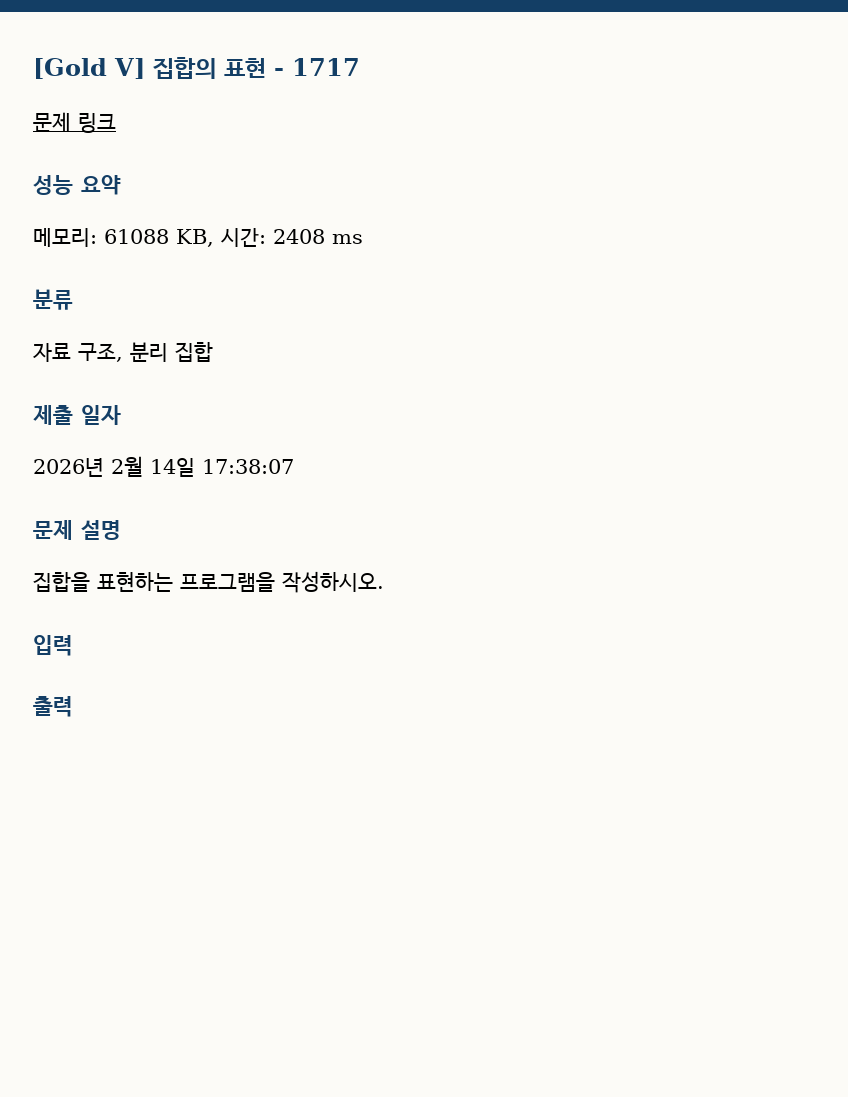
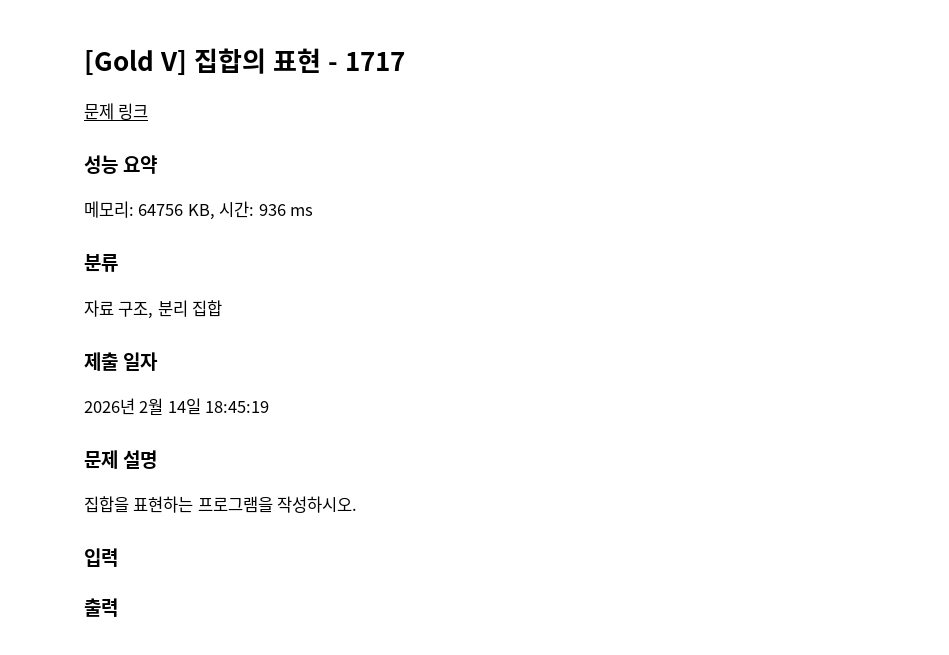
- 메모리: 61088 KB, 시간: 2408 ms
+ 메모리: 64756 KB, 시간: 936 ms
- 2026년 2월 14일 17:38:07
+ 2026년 2월 14일 18:45:19

